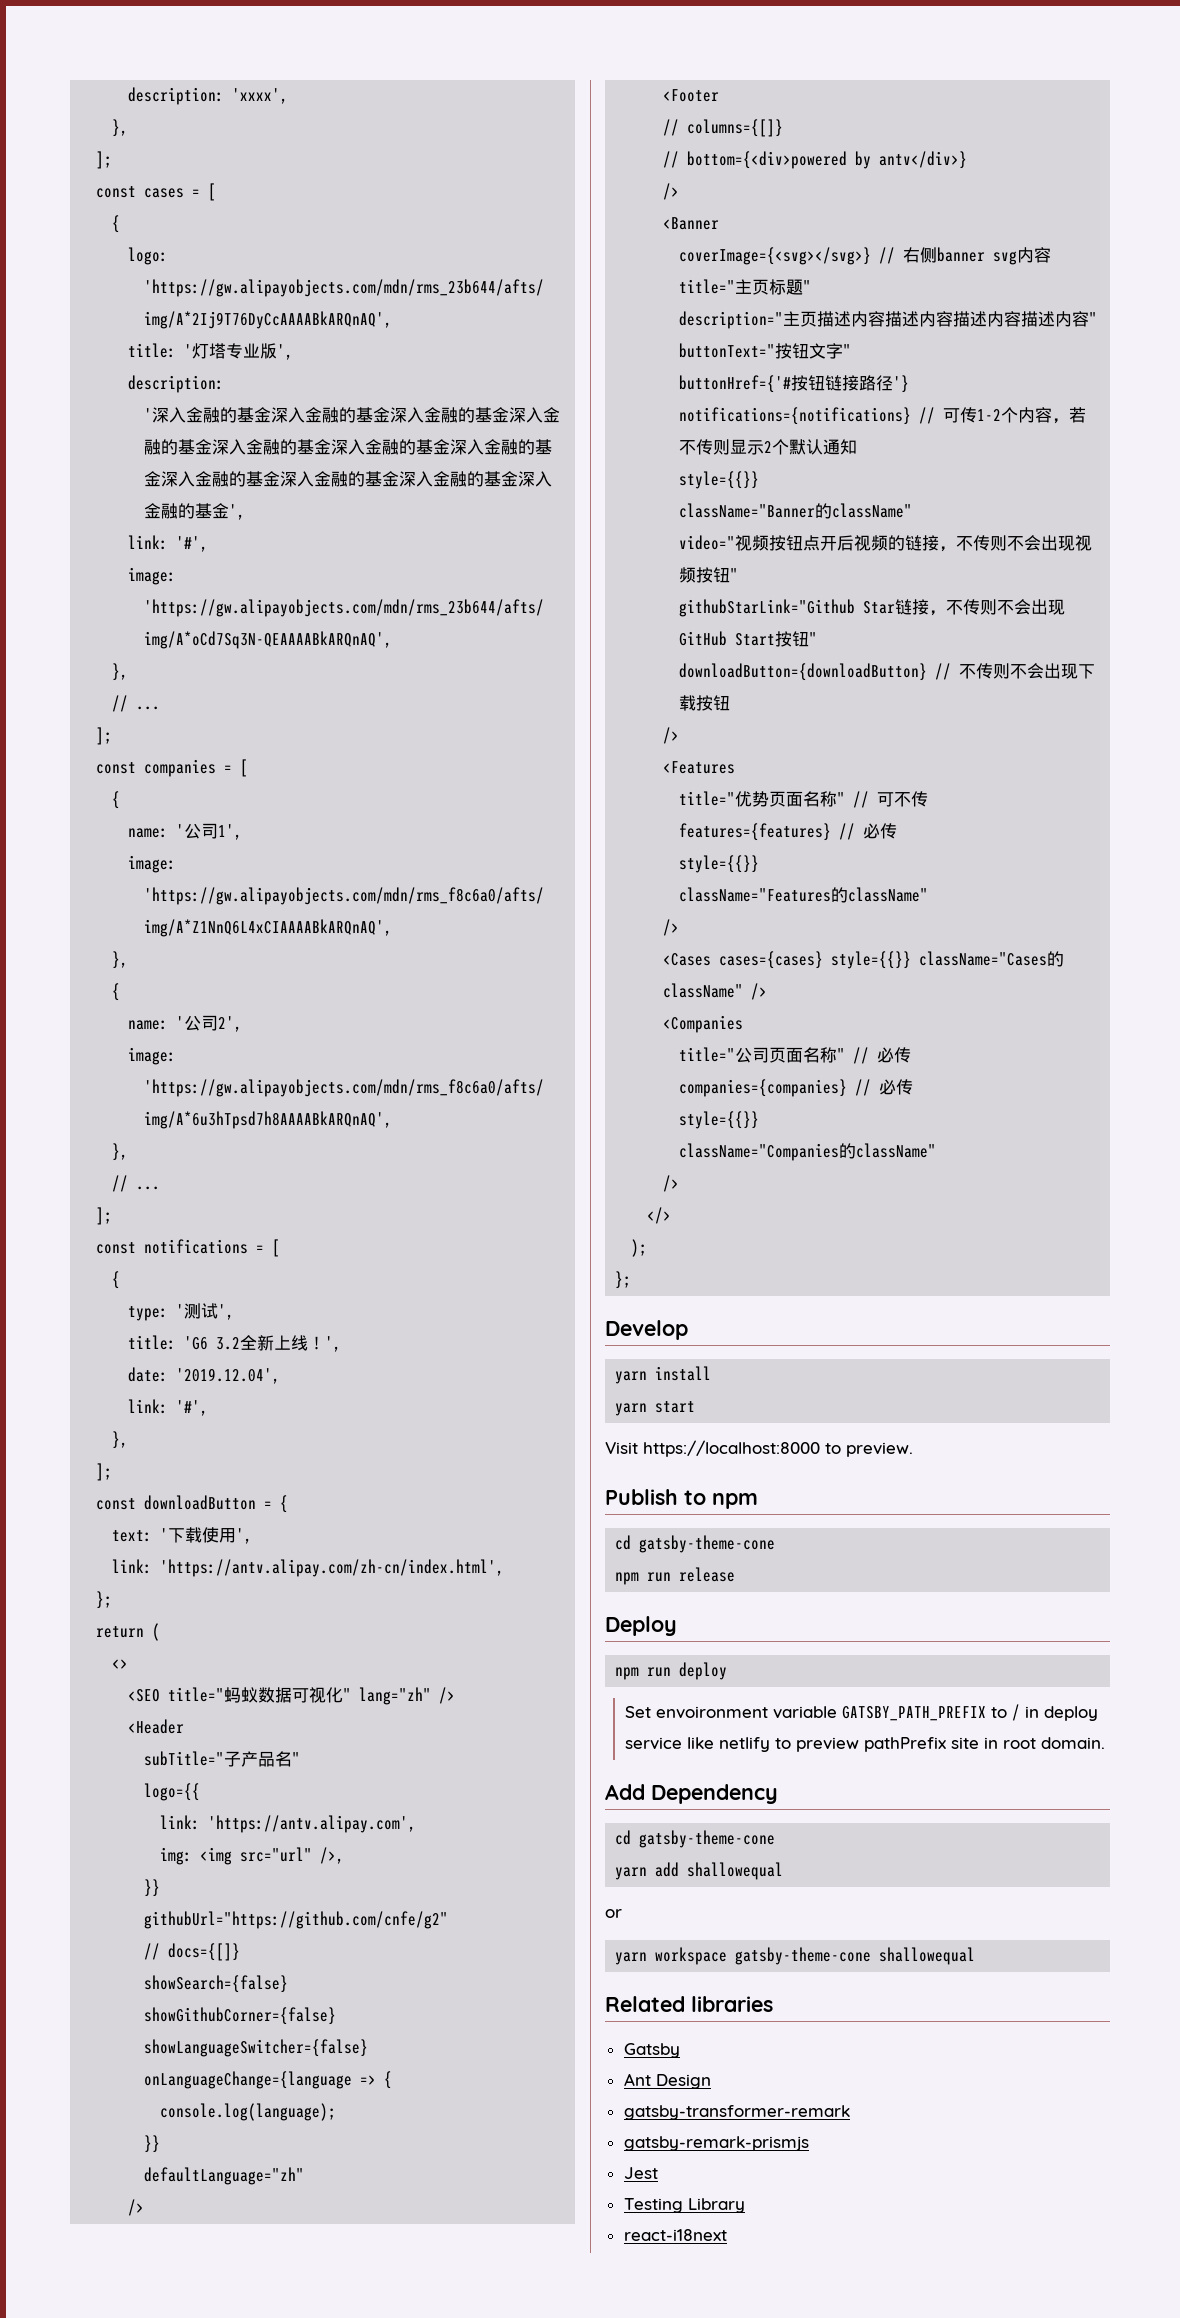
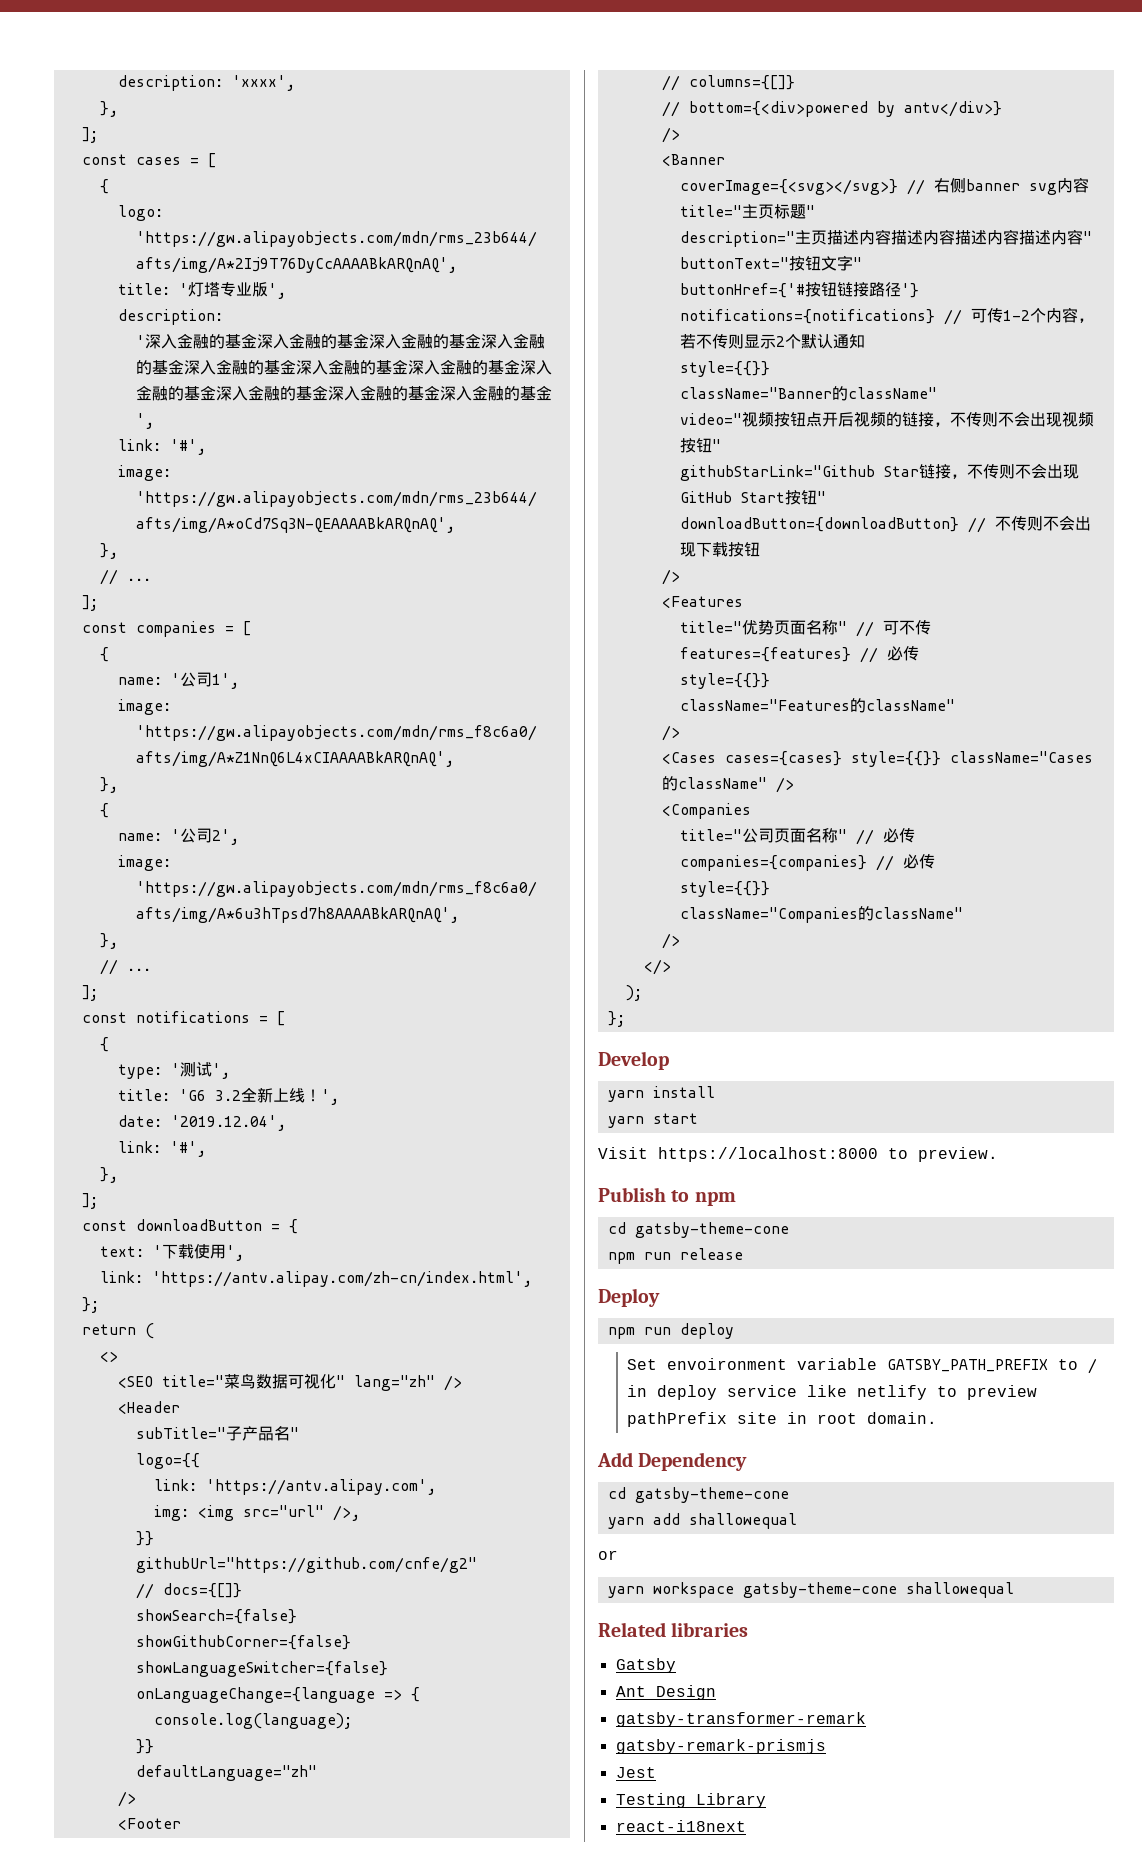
- <SEO title="蚂蚁数据可视化" lang="zh" />
+ <SEO title="菜鸟数据可视化" lang="zh" />

